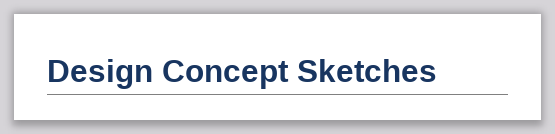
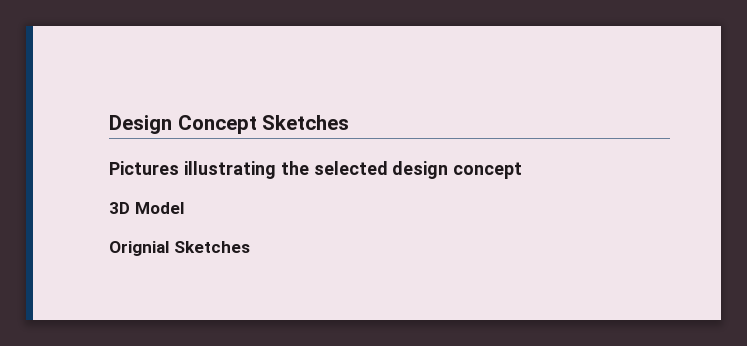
+ Pictures illustrating the selected design concept
+ 3D Model
+ Orignial Sketches

